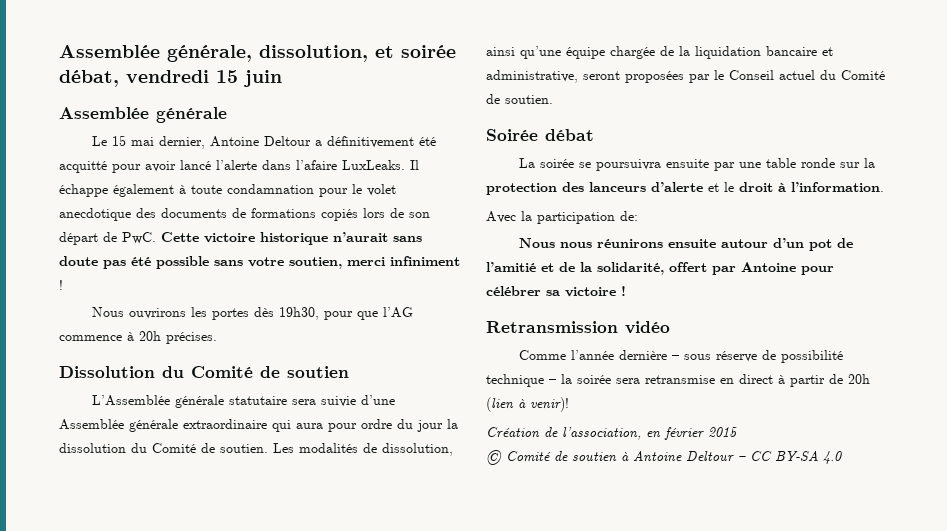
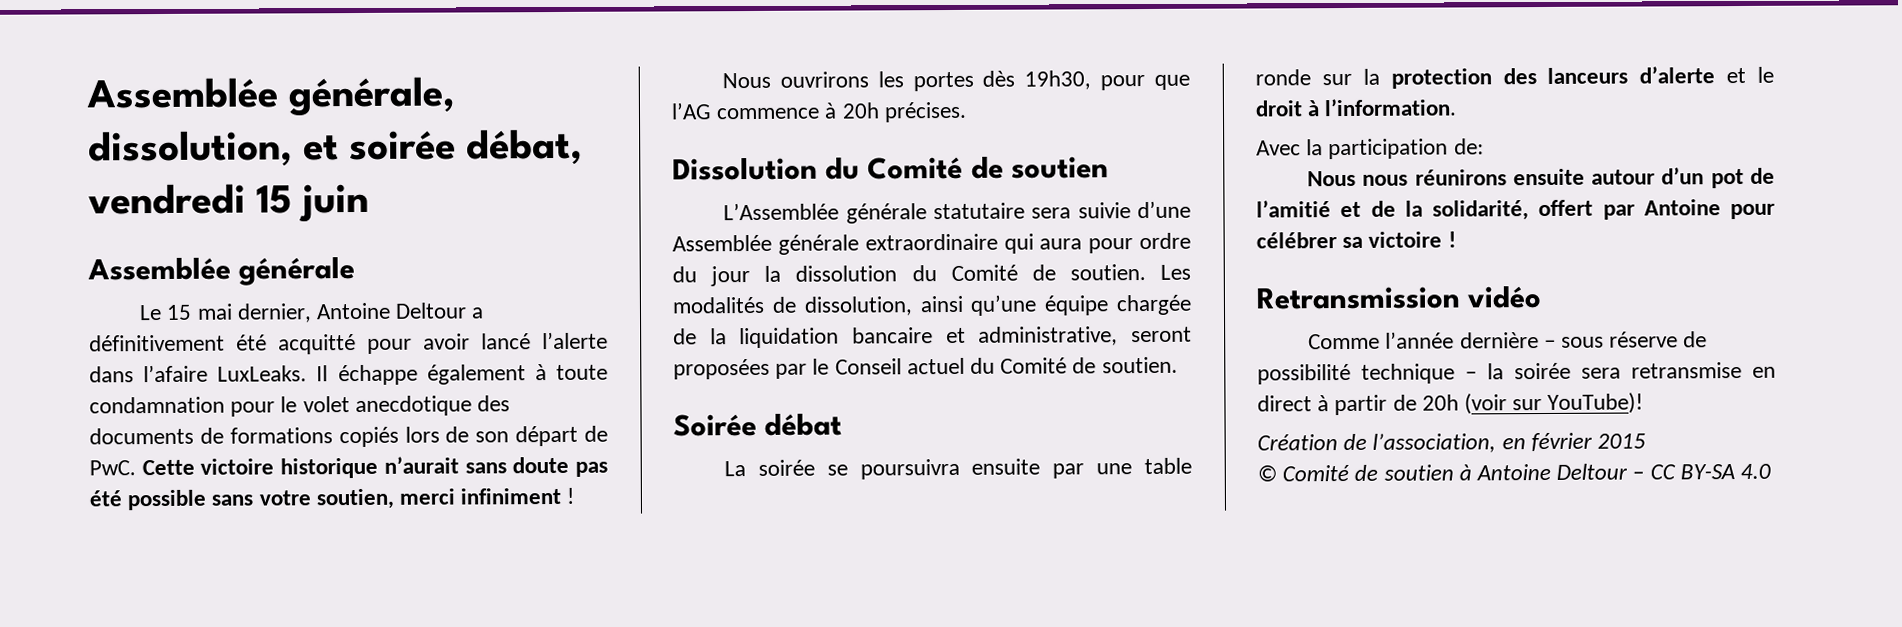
- Comme l’année dernière – sous réserve de possibilité technique – la soirée sera retransmise en direct à partir de 20h (lien à venir)!
+ Comme l’année dernière – sous réserve de possibilité technique – la soirée sera retransmise en direct à partir de 20h (voir sur YouTube)!

